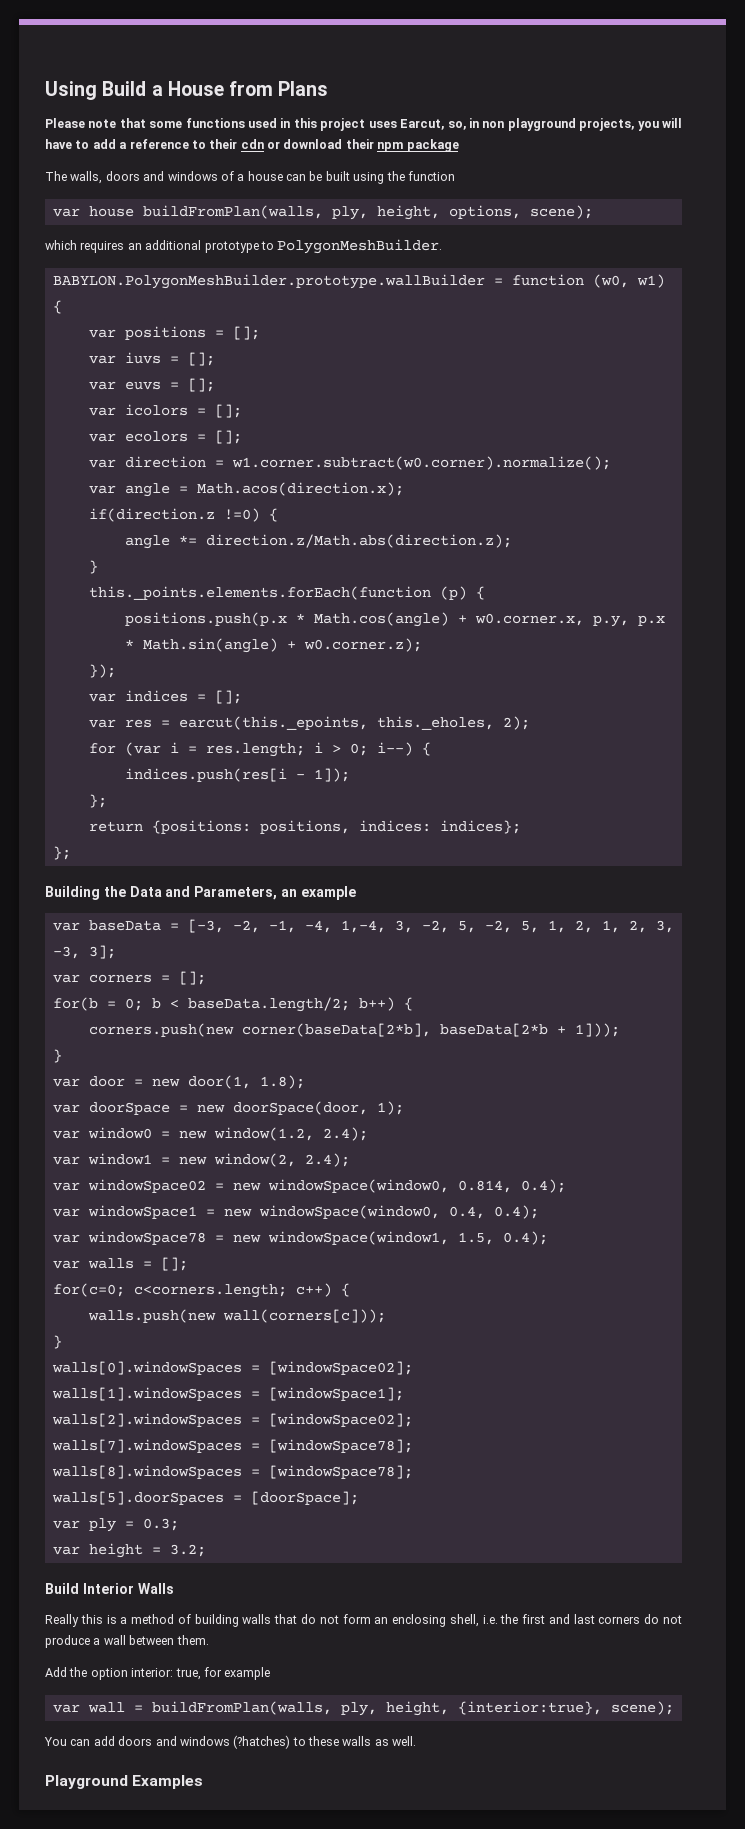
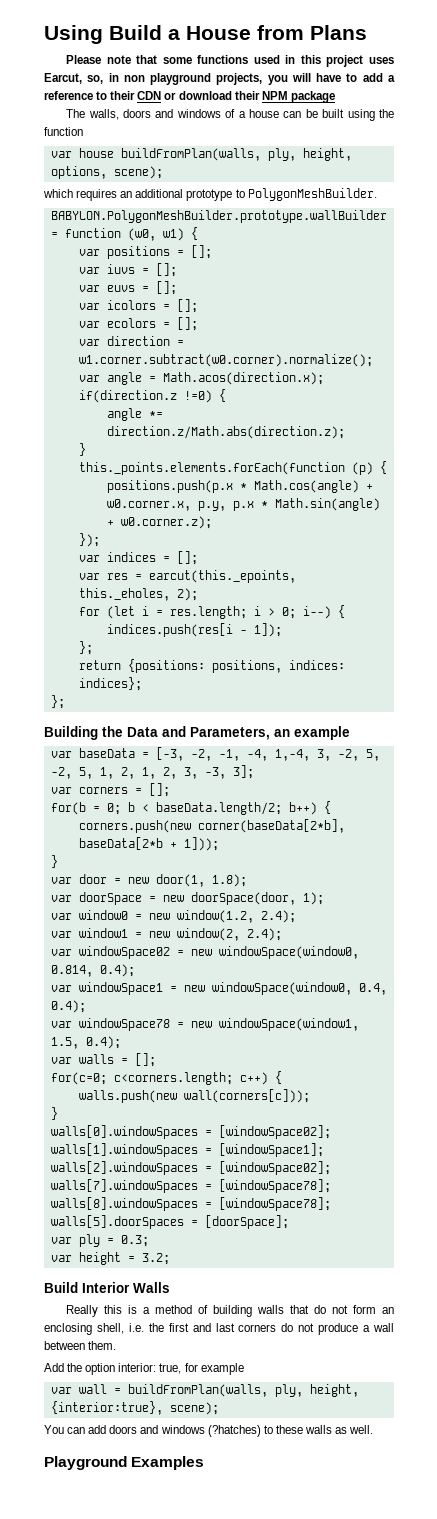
- Please note that some functions used in this project uses Earcut, so, in non playground projects, you will have to add a reference to their cdn or download their npm package
+ Please note that some functions used in this project uses Earcut, so, in non playground projects, you will have to add a reference to their CDN or download their NPM package
- for (var i = res.length; i > 0; i--) {
+ for (let i = res.length; i > 0; i--) {

